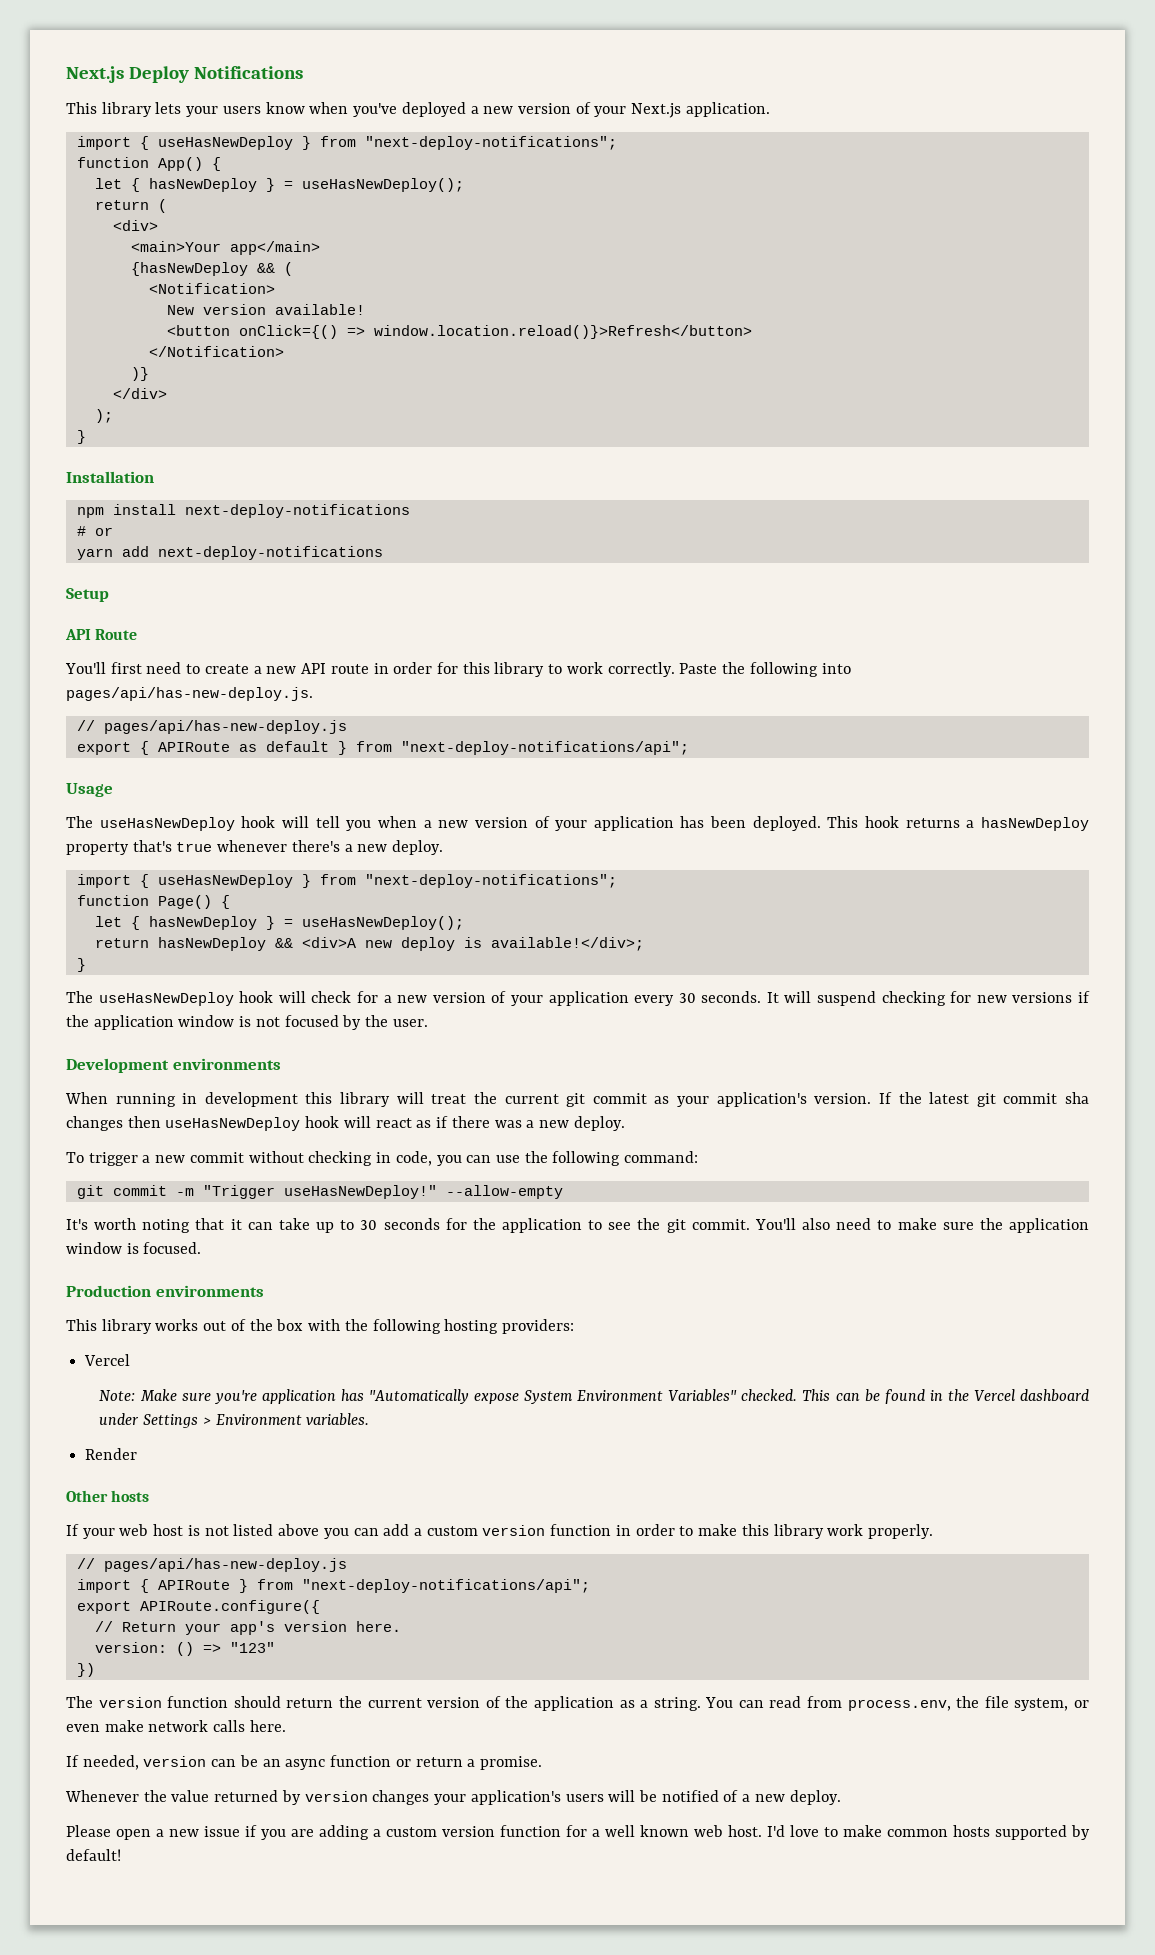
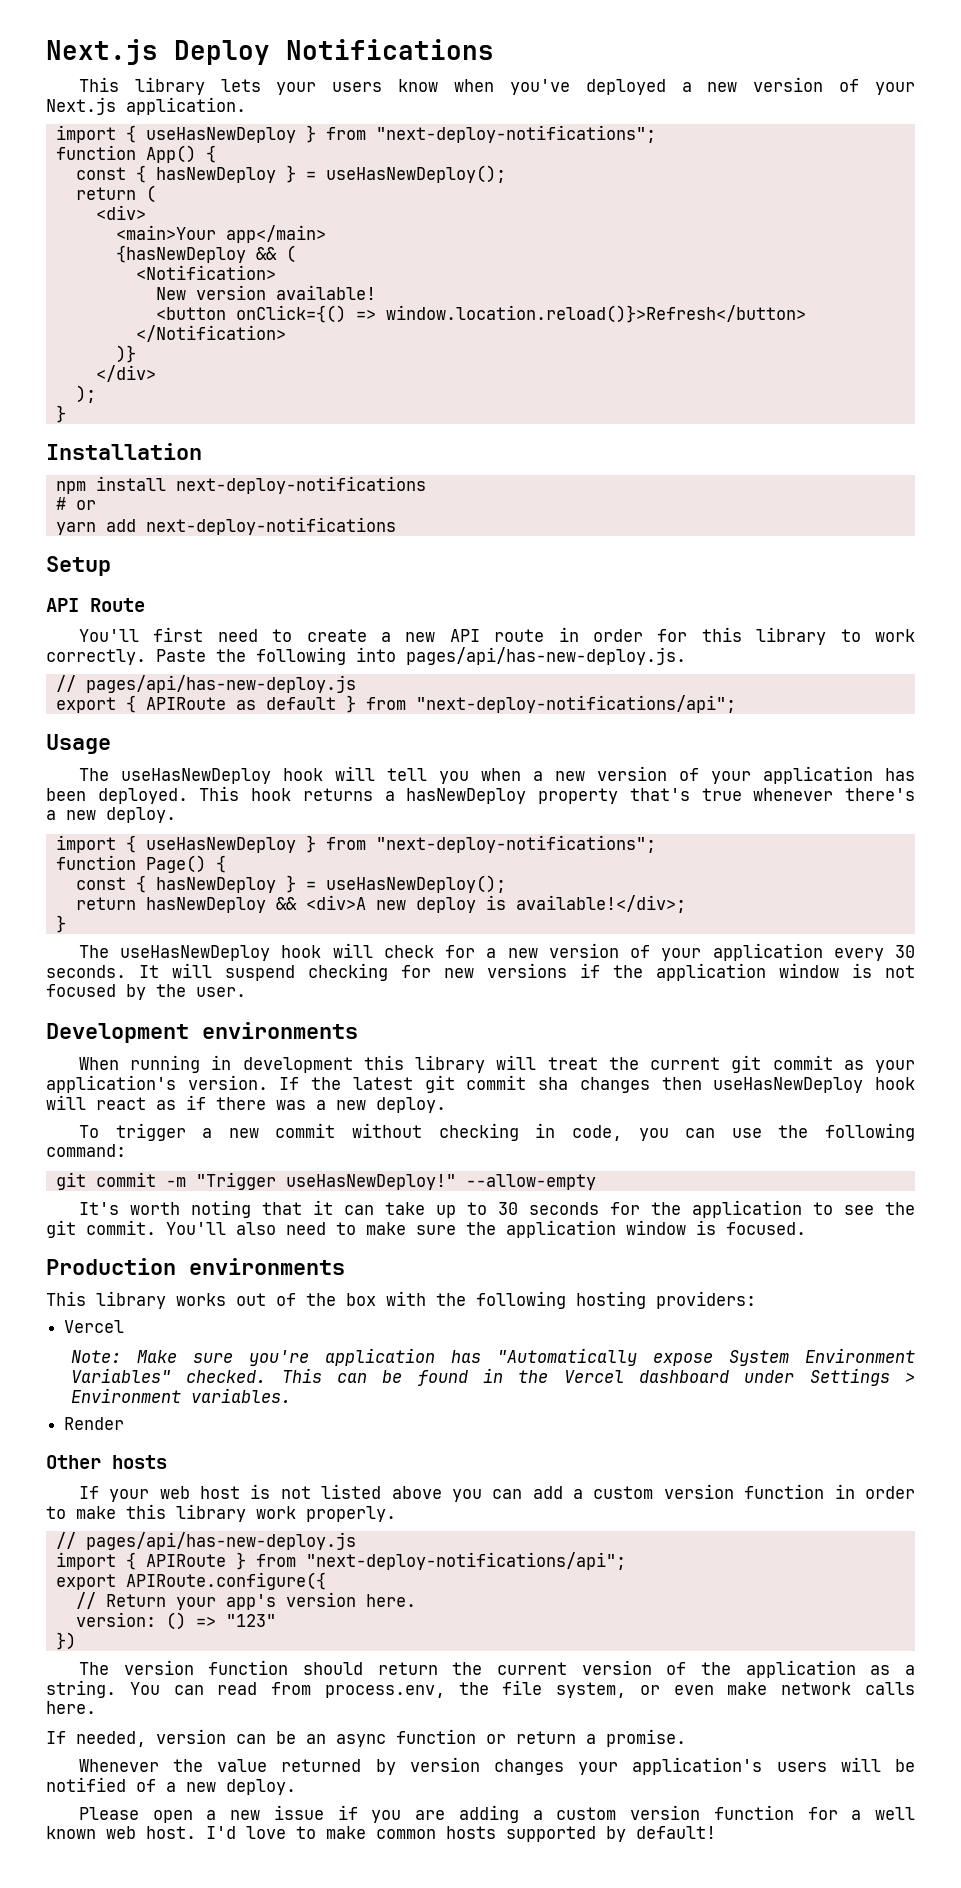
  function App() {
- let { hasNewDeploy } = useHasNewDeploy();
+ const { hasNewDeploy } = useHasNewDeploy();
  function Page() {
- let { hasNewDeploy } = useHasNewDeploy();
+ const { hasNewDeploy } = useHasNewDeploy();

